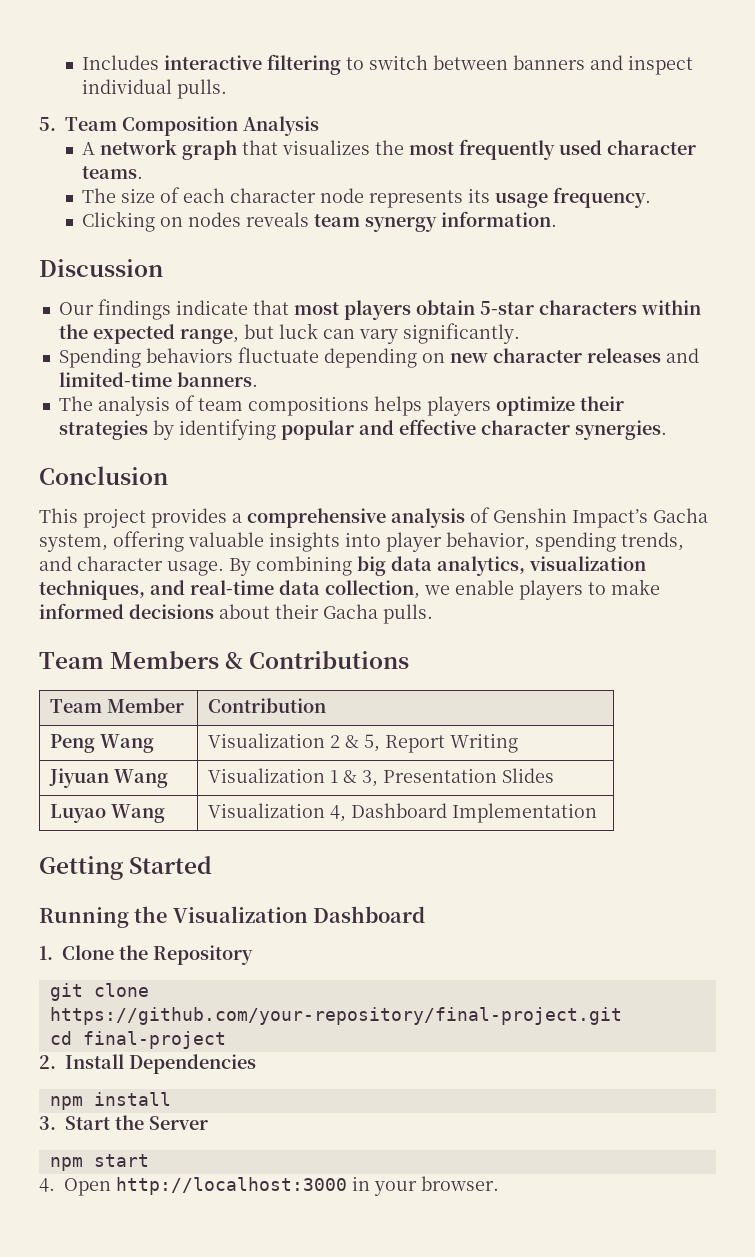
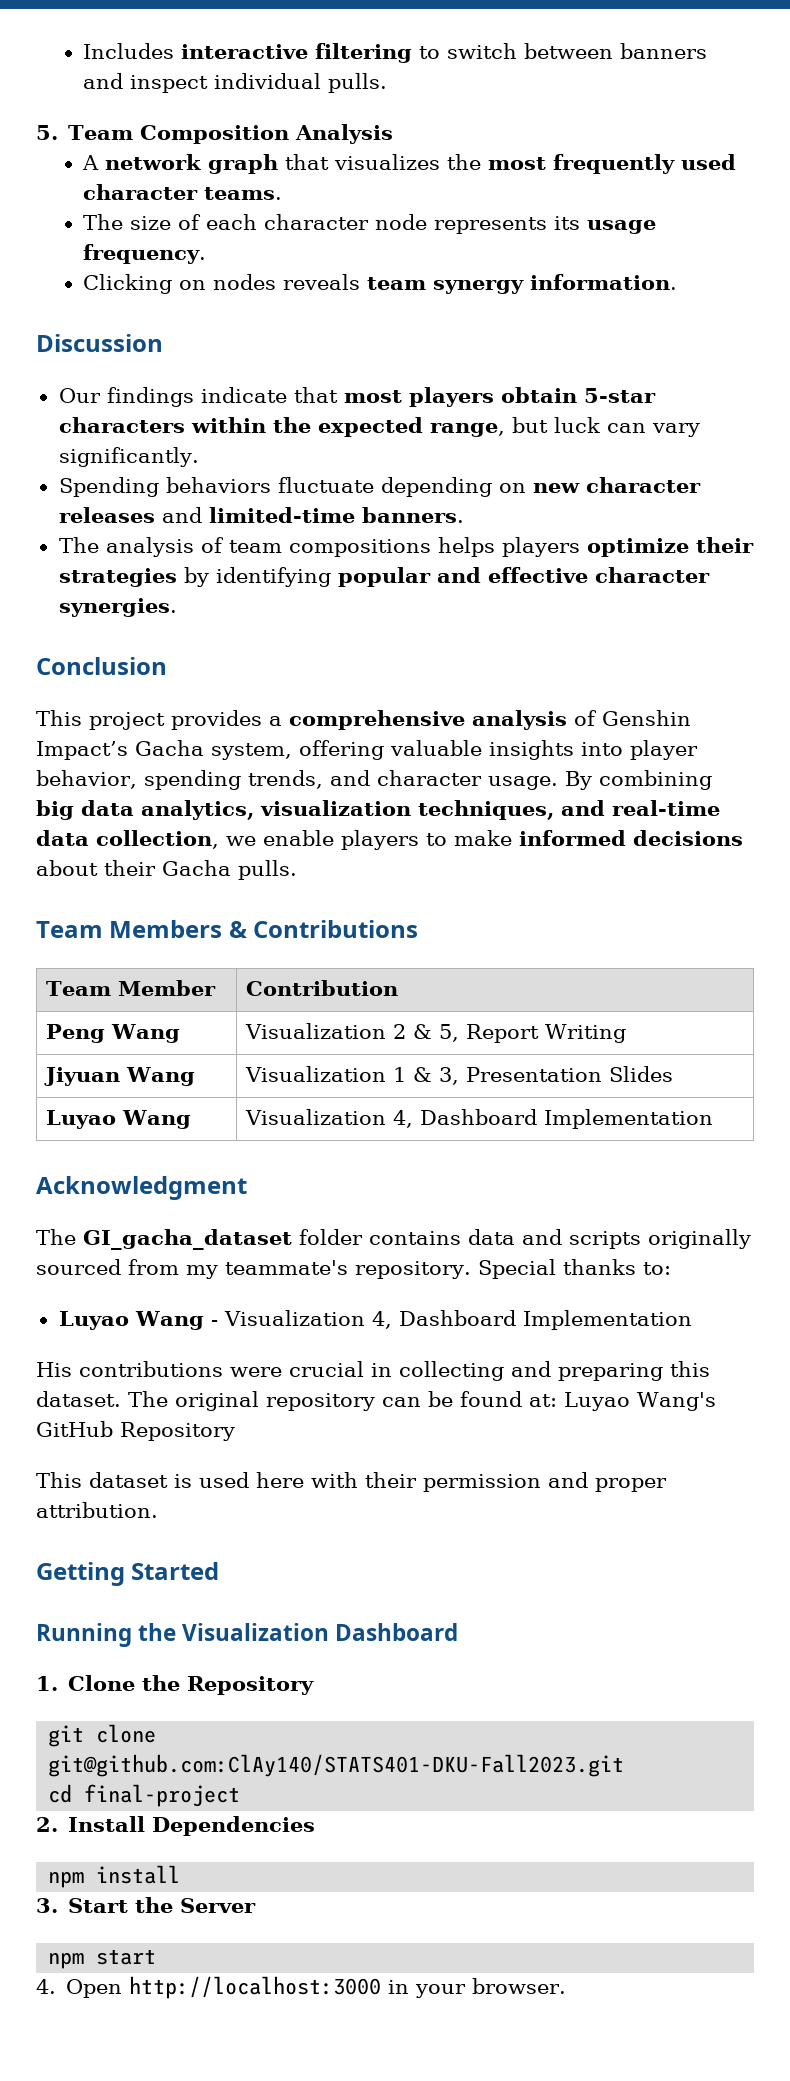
+ Acknowledgment
+ The GI_gacha_dataset folder contains data and scripts originally sourced from my teammate's repository. Special thanks to:
+ Luyao Wang - Visualization 4, Dashboard Implementation
+ His contributions were crucial in collecting and preparing this dataset. The original repository can be found at: Luyao Wang's GitHub Repository
+ This dataset is used here with their permission and proper attribution.
- git clone https://github.com/your-repository/final-project.git
+ git clone git@github.com:ClAy140/STATS401-DKU-Fall2023.git

